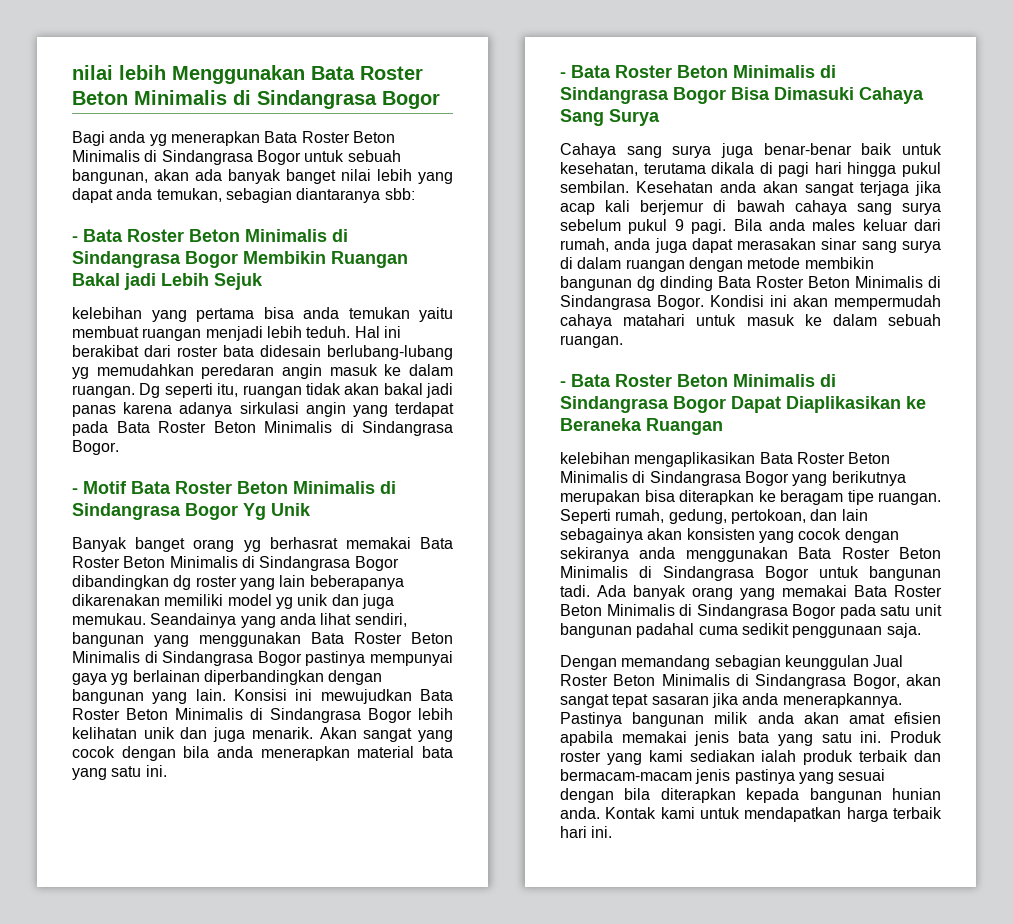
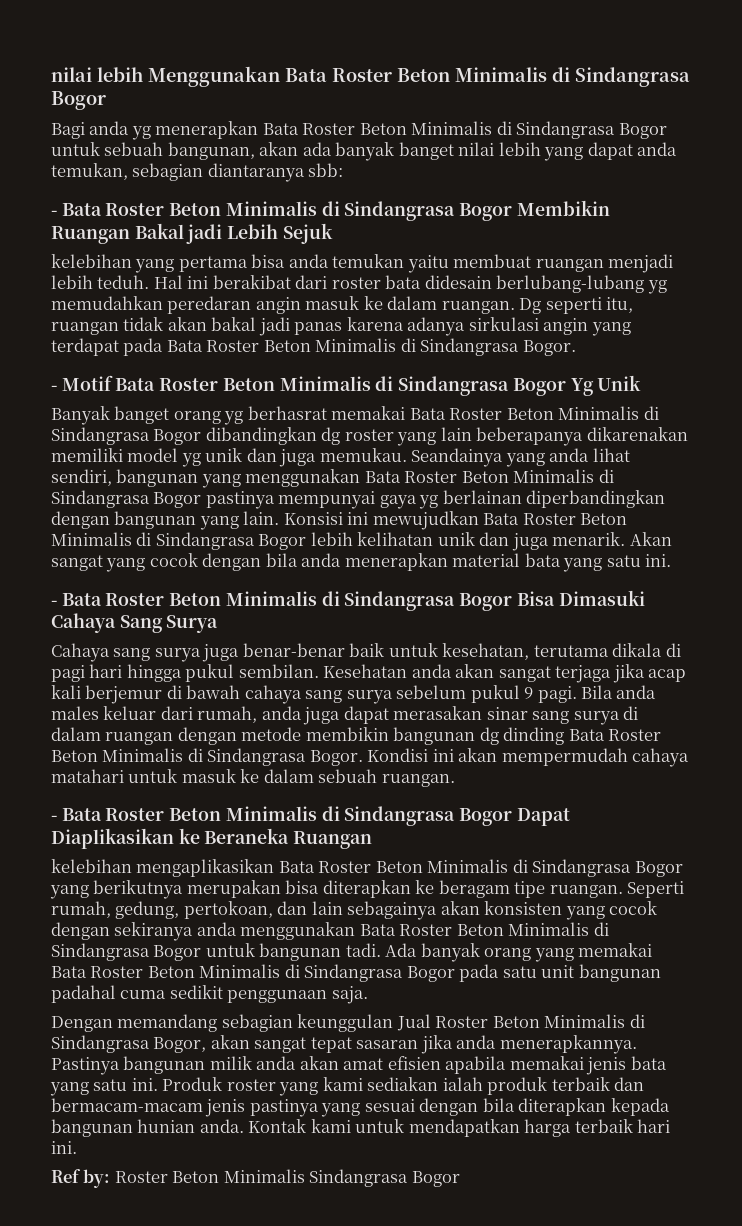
+ Ref by: Roster Beton Minimalis Sindangrasa Bogor

